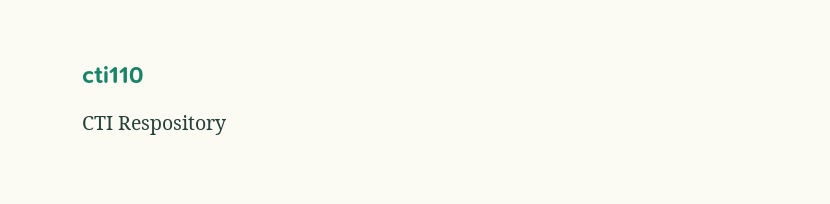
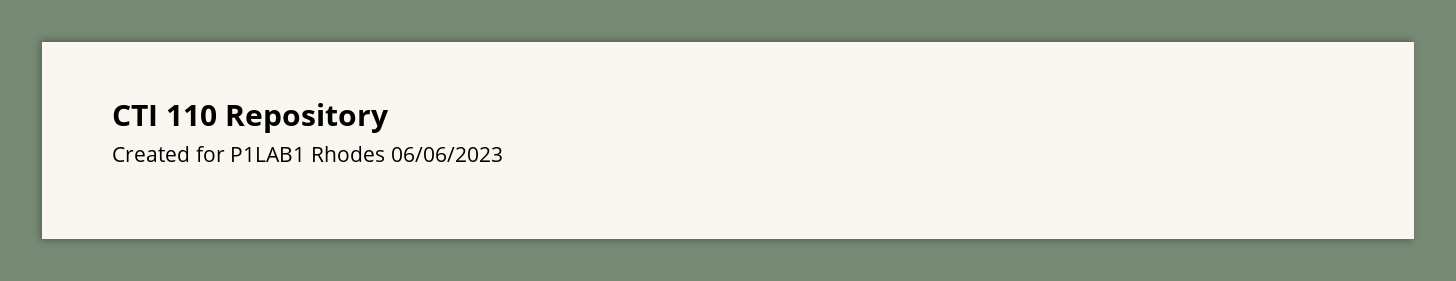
- cti110
- CTI Respository
+ CTI 110 Repository
+ Created for P1LAB1 Rhodes 06/06/2023

